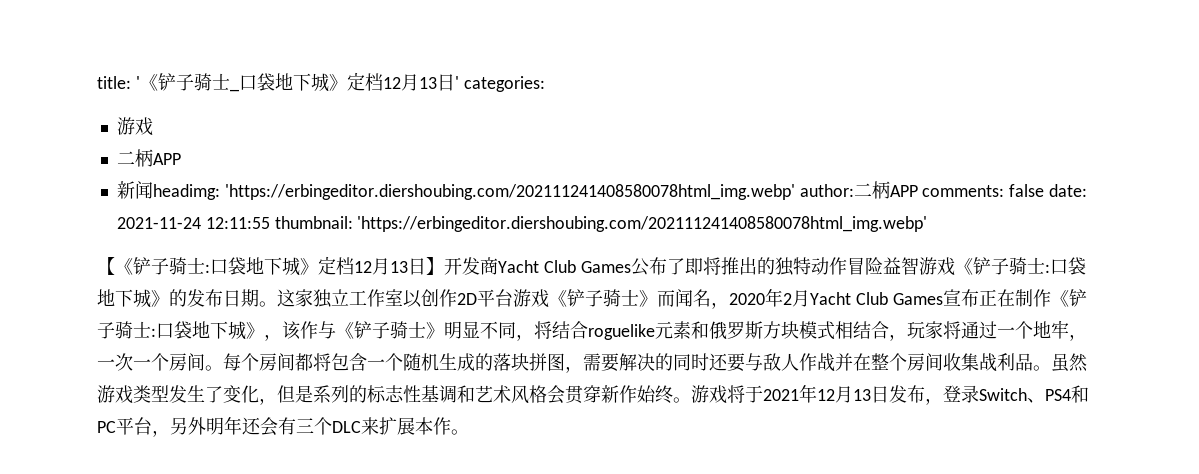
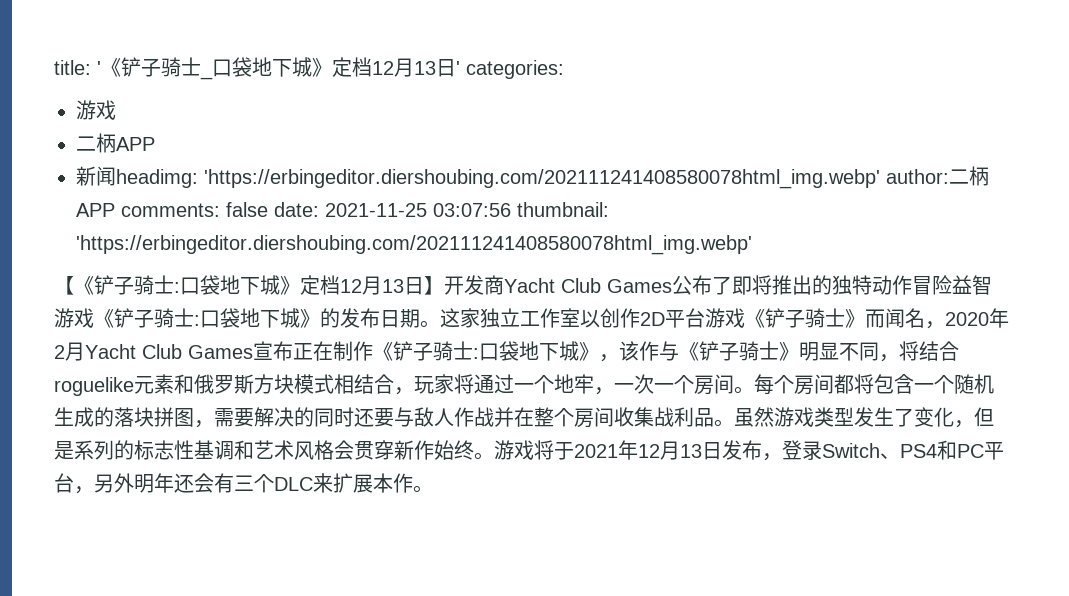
- 新闻headimg: 'https://erbingeditor.diershoubing.com/202111241408580078html_img.webp' author:二柄APP comments: false date: 2021-11-24 12:11:55 thumbnail: 'https://erbingeditor.diershoubing.com/202111241408580078html_img.webp'
+ 新闻headimg: 'https://erbingeditor.diershoubing.com/202111241408580078html_img.webp' author:二柄APP comments: false date: 2021-11-25 03:07:56 thumbnail: 'https://erbingeditor.diershoubing.com/202111241408580078html_img.webp'

